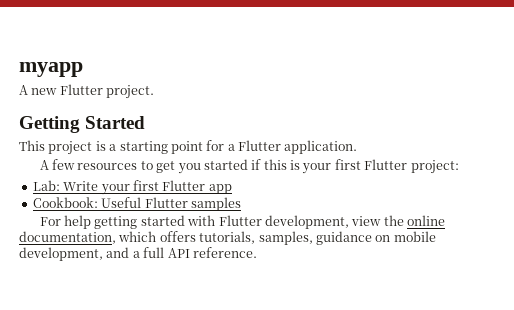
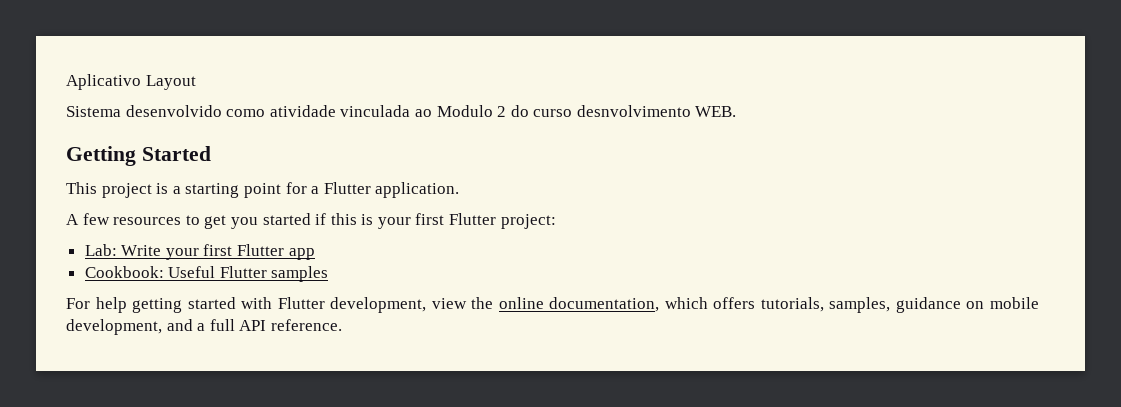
- myapp
- A new Flutter project.
+ Aplicativo Layout
+ Sistema desenvolvido como atividade vinculada ao Modulo 2 do curso desnvolvimento WEB.

